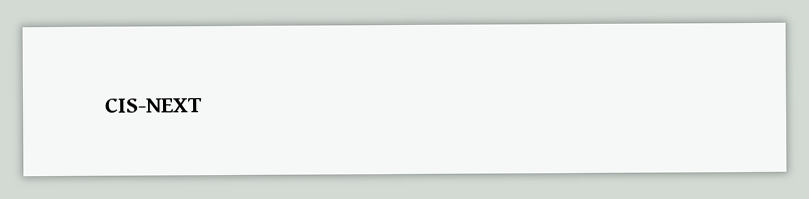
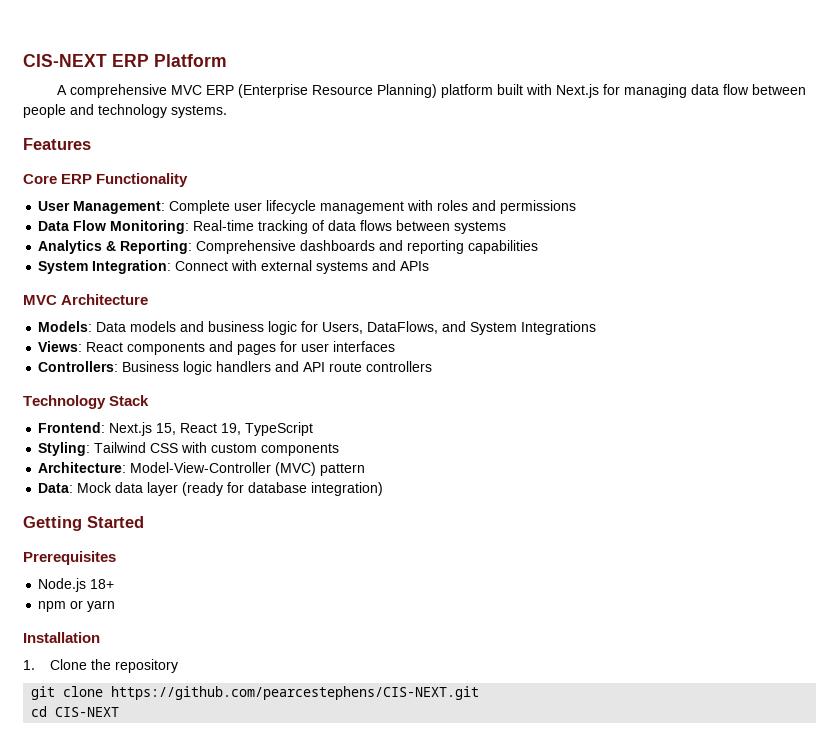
- CIS-NEXT
+ CIS-NEXT ERP Platform
+ A comprehensive MVC ERP (Enterprise Resource Planning) platform built with Next.js for managing data flow between people and technology systems.
+ Features
+ Core ERP Functionality
+ User Management: Complete user lifecycle management with roles and permissions
+ Data Flow Monitoring: Real-time tracking of data flows between systems
+ Analytics & Reporting: Comprehensive dashboards and reporting capabilities
+ System Integration: Connect with external systems and APIs
+ MVC Architecture
+ Models: Data models and business logic for Users, DataFlows, and System Integrations
+ Views: React components and pages for user interfaces
+ Controllers: Business logic handlers and API route controllers
+ Technology Stack
+ Frontend: Next.js 15, React 19, TypeScript
+ Styling: Tailwind CSS with custom components
+ Architecture: Model-View-Controller (MVC) pattern
+ Data: Mock data layer (ready for database integration)
+ Getting Started
+ Prerequisites
+ Node.js 18+
+ npm or yarn
+ Installation
+ 1. Clone the repository
+ git clone https://github.com/pearcestephens/CIS-NEXT.git
+ cd CIS-NEXT

